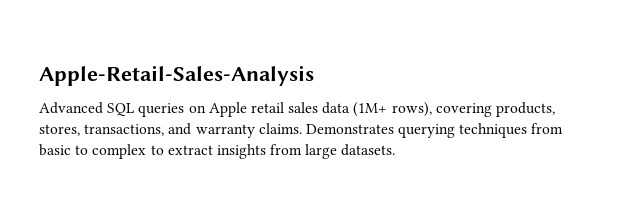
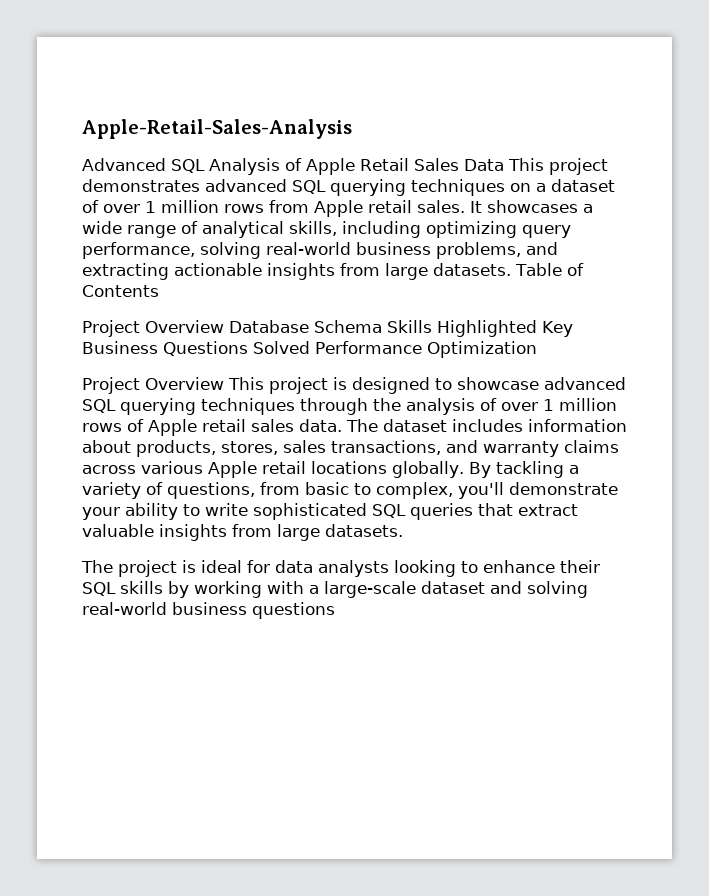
- Advanced SQL queries on Apple retail sales data (1M+ rows), covering products, stores, transactions, and warranty claims. Demonstrates querying techniques from basic to complex to extract insights from large datasets.
+ Advanced SQL Analysis of Apple Retail Sales Data This project demonstrates advanced SQL querying techniques on a dataset of over 1 million rows from Apple retail sales. It showcases a wide range of analytical skills, including optimizing query performance, solving real-world business problems, and extracting actionable insights from large datasets. Table of Contents
+ Project Overview Database Schema Skills Highlighted Key Business Questions Solved Performance Optimization
+ Project Overview This project is designed to showcase advanced SQL querying techniques through the analysis of over 1 million rows of Apple retail sales data. The dataset includes information about products, stores, sales transactions, and warranty claims across various Apple retail locations globally. By tackling a variety of questions, from basic to complex, you'll demonstrate your ability to write sophisticated SQL queries that extract valuable insights from large datasets.
+ The project is ideal for data analysts looking to enhance their SQL skills by working with a large-scale dataset and solving real-world business questions

